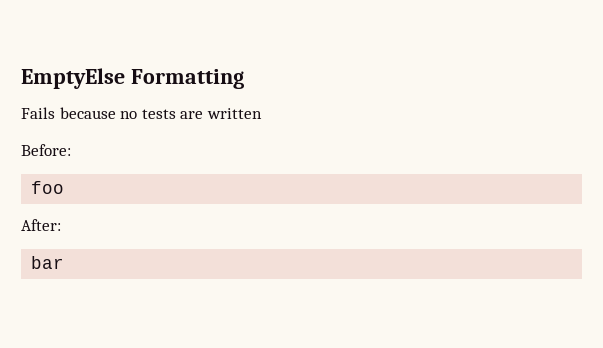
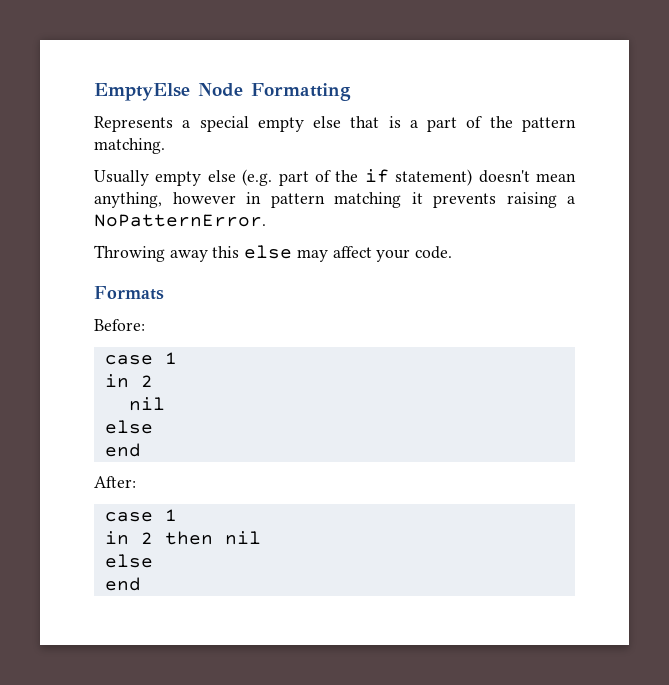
- EmptyElse Formatting
+ EmptyElse Node Formatting
- Fails because no tests are written
+ Represents a special empty else that is a part of the pattern matching.
+ Usually empty else (e.g. part of the if statement) doesn't mean anything, however in pattern matching it prevents raising a NoPatternError.
+ Throwing away this else may affect your code.
+ Formats
  Before:
- foo
+ case 1
+ in 2
+ nil
+ else
+ end
  After:
- bar
+ case 1
+ in 2 then nil
+ else
+ end

